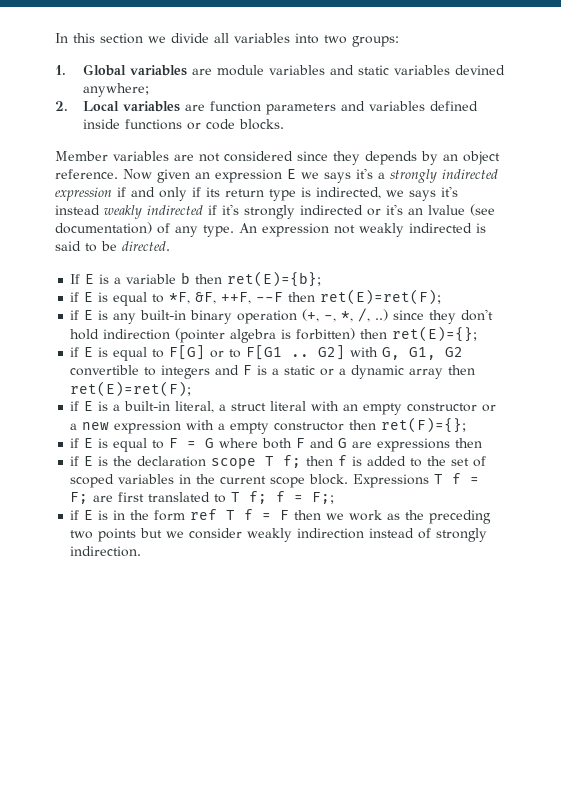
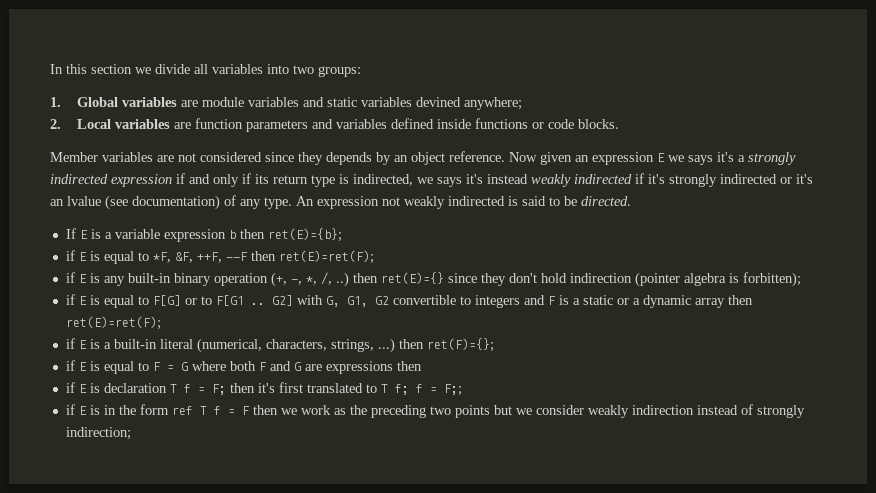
- If E is a variable b then ret(E)={b};
+ If E is a variable expression b then ret(E)={b};
- if E is any built-in binary operation (+, -, *, /, ..) since they don't hold indirection (pointer algebra is forbitten) then ret(E)={};
+ if E is any built-in binary operation (+, -, *, /, ..) then ret(E)={} since they don't hold indirection (pointer algebra is forbitten);
- if E is a built-in literal, a struct literal with an empty constructor or a new expression with a empty constructor then ret(F)={};
+ if E is a built-in literal (numerical, characters, strings, ...) then ret(F)={};
- if E is the declaration scope T f; then f is added to the set of scoped variables in the current scope block. Expressions T f = F; are first translated to T f; f = F;;
+ if E is declaration T f = F; then it's first translated to T f; f = F;;
- if E is in the form ref T f = F then we work as the preceding two points but we consider weakly indirection instead of strongly indirection.
+ if E is in the form ref T f = F then we work as the preceding two points but we consider weakly indirection instead of strongly indirection;

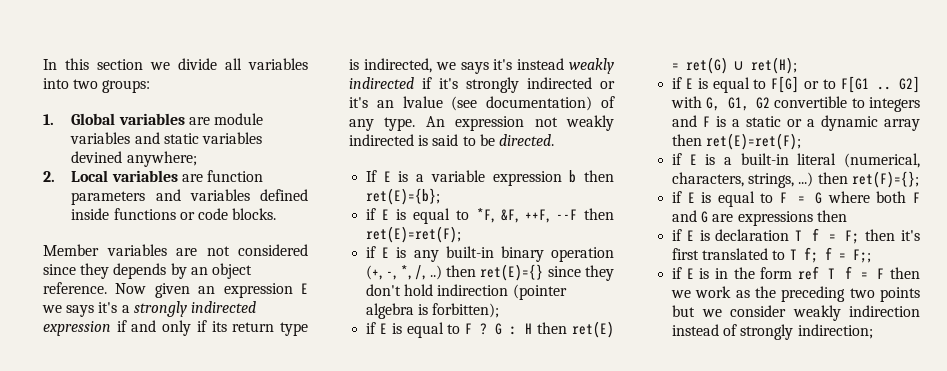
+ if E is equal to F ? G : H then ret(E) = ret(G) ∪ ret(H);

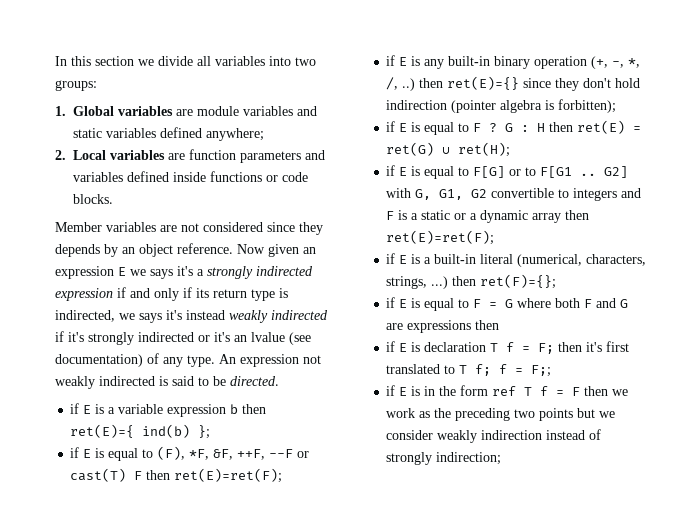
- 1. Global variables are module variables and static variables devined anywhere;
+ 1. Global variables are module variables and static variables defined anywhere;
- If E is a variable expression b then ret(E)={b};
- if E is equal to *F, &F, ++F, --F then ret(E)=ret(F);
+ if E is a variable expression b then ret(E)={ ind(b) };
+ if E is equal to (F), *F, &F, ++F, --F or cast(T) F then ret(E)=ret(F);

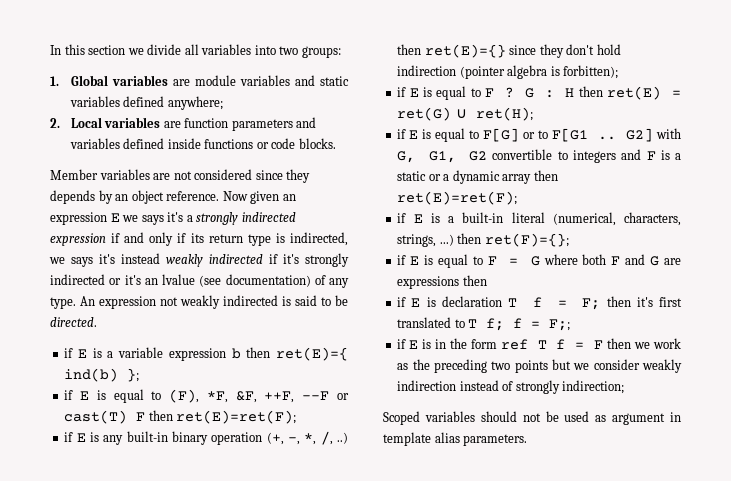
+ Scoped variables should not be used as argument in template alias parameters.

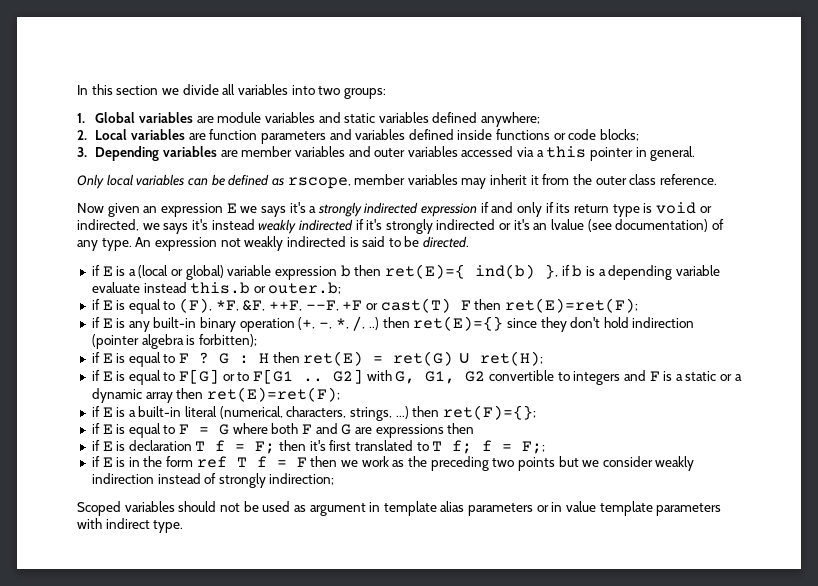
- 2. Local variables are function parameters and variables defined inside functions or code blocks.
- Member variables are not considered since they depends by an object reference. Now given an expression E we says it's a strongly indirected expression if and only if its return type is indirected, we says it's instead weakly indirected if it's strongly indirected or it's an lvalue (see documentation) of any type.
+ 2. Local variables are function parameters and variables defined inside functions or code blocks;
+ 3. Depending variables are member variables and outer variables accessed via a this pointer in general.
+ Only local variables can be defined as rscope, member variables may inherit it from the outer class reference.
+ Now given an expression E we says it's a strongly indirected expression if and only if its return type is void or indirected, we says it's instead weakly indirected if it's strongly indirected or it's an lvalue (see documentation) of any type.
- if E is a variable expression b then ret(E)={ ind(b) };
+ if E is a (local or global) variable expression b then ret(E)={ ind(b) }, if b is a depending variable evaluate instead this.b or outer.b;
- if E is equal to (F), *F, &F, ++F, --F or cast(T) F then ret(E)=ret(F);
+ if E is equal to (F), *F, &F, ++F, --F, +F or cast(T) F then ret(E)=ret(F);
- Scoped variables should not be used as argument in template alias parameters.
+ Scoped variables should not be used as argument in template alias parameters or in value template parameters with indirect type.

